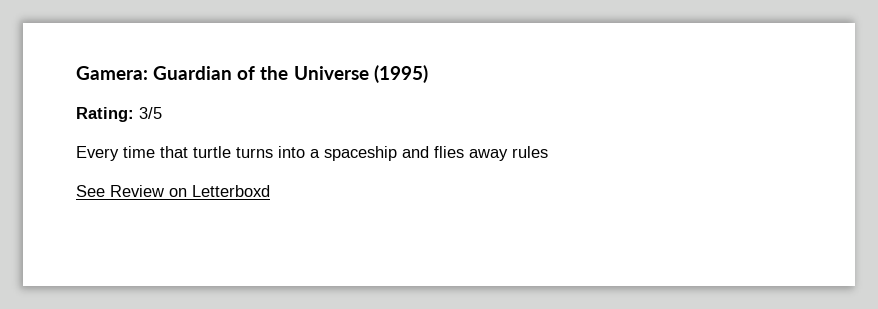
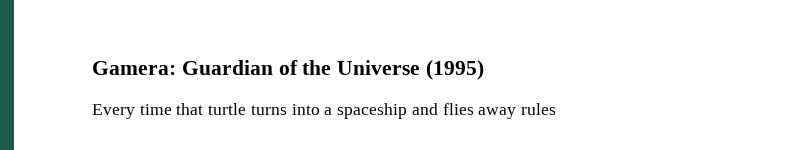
- Rating: 3/5
- See Review on Letterboxd

